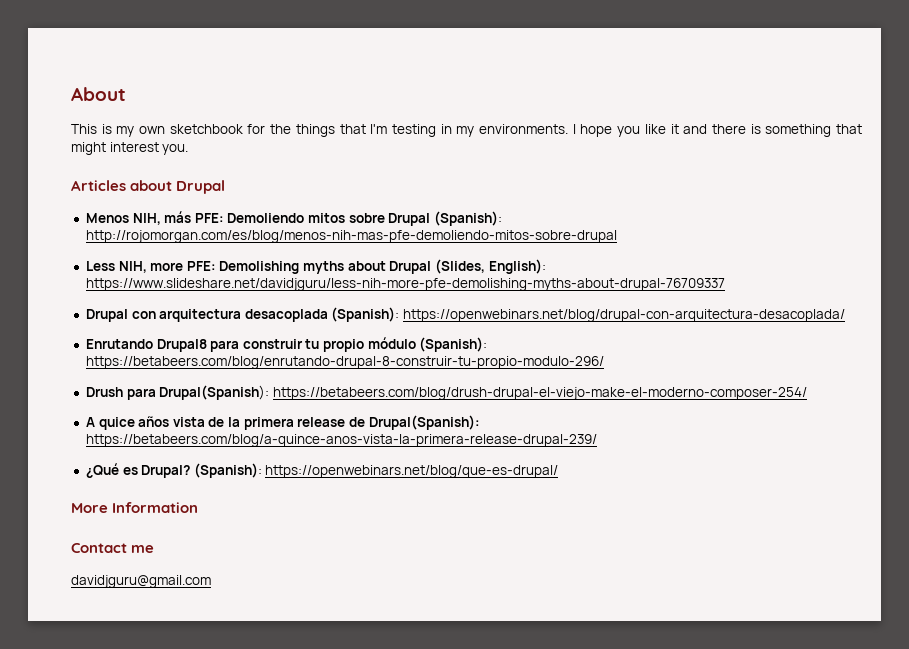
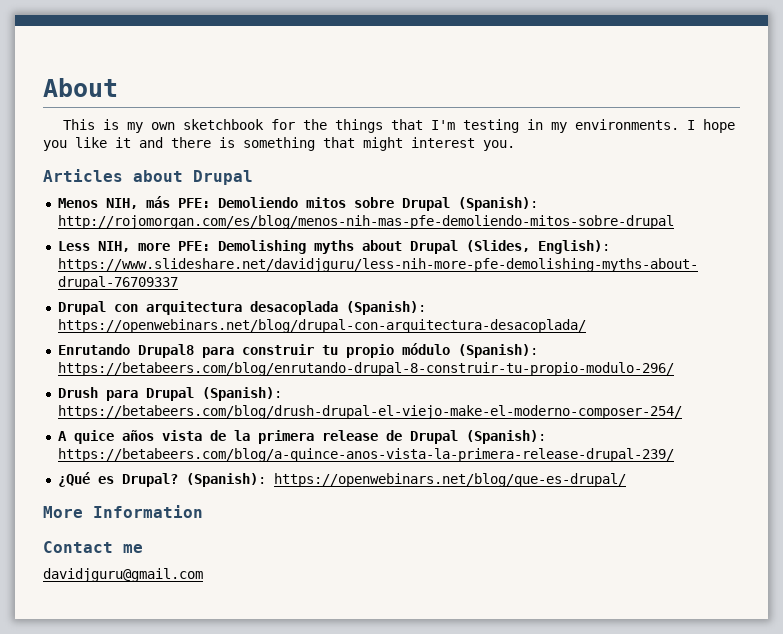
- Drush para Drupal(Spanish): https://betabeers.com/blog/drush-drupal-el-viejo-make-el-moderno-composer-254/
+ Drush para Drupal (Spanish): https://betabeers.com/blog/drush-drupal-el-viejo-make-el-moderno-composer-254/
- A quice años vista de la primera release de Drupal(Spanish): https://betabeers.com/blog/a-quince-anos-vista-la-primera-release-drupal-239/
+ A quice años vista de la primera release de Drupal (Spanish): https://betabeers.com/blog/a-quince-anos-vista-la-primera-release-drupal-239/

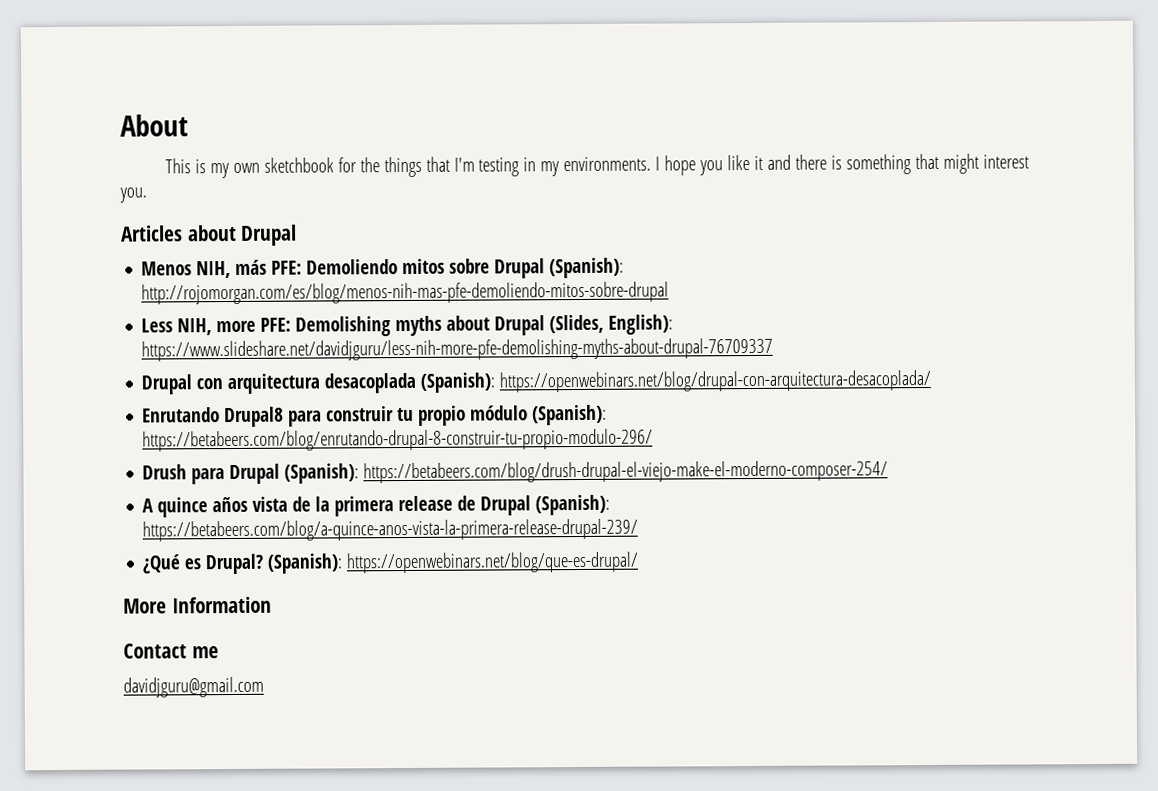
- A quice años vista de la primera release de Drupal (Spanish): https://betabeers.com/blog/a-quince-anos-vista-la-primera-release-drupal-239/
+ A quince años vista de la primera release de Drupal (Spanish): https://betabeers.com/blog/a-quince-anos-vista-la-primera-release-drupal-239/

